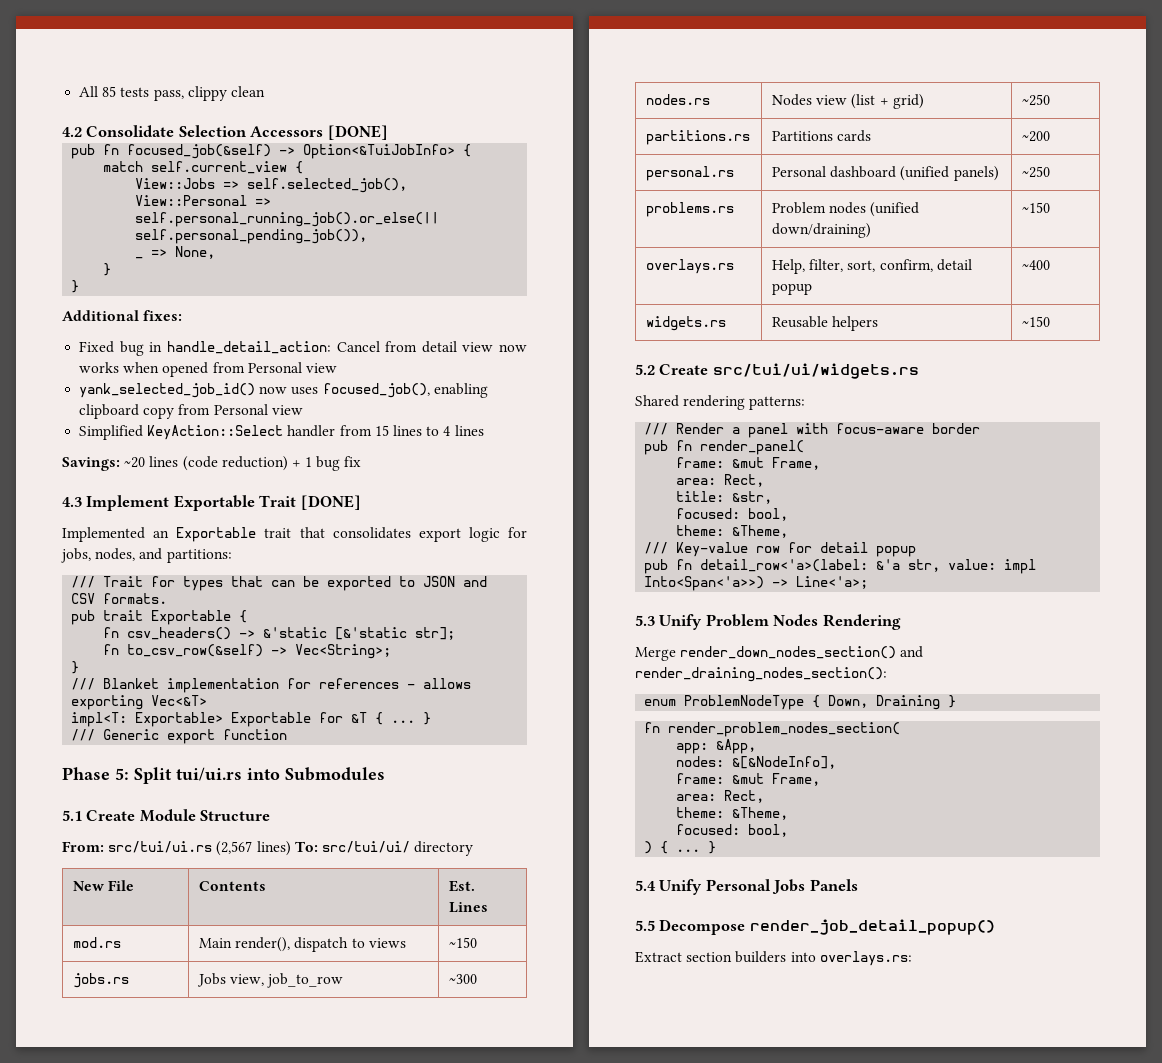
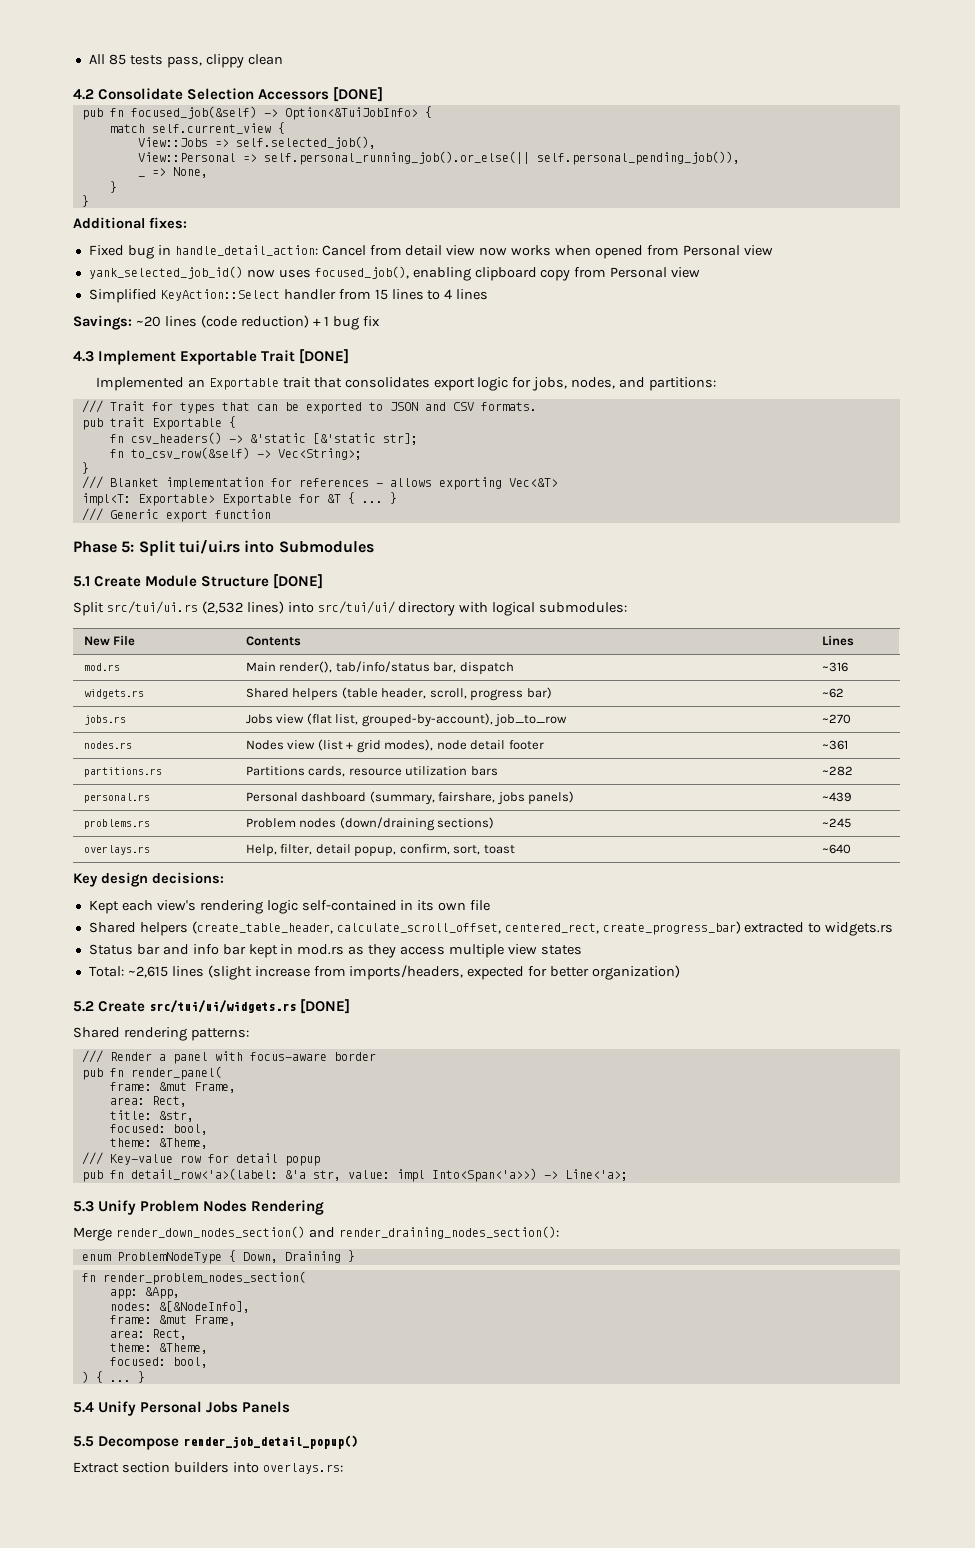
- 5.1 Create Module Structure
- From: src/tui/ui.rs (2,567 lines) To: src/tui/ui/ directory
+ 5.1 Create Module Structure [DONE]
+ Split src/tui/ui.rs (2,532 lines) into src/tui/ui/ directory with logical submodules:
- New File | Contents | Est. Lines
+ New File | Contents | Lines
- mod.rs | Main render(), dispatch to views | ~150
- jobs.rs | Jobs view, job_to_row | ~300
+ mod.rs | Main render(), tab/info/status bar, dispatch | ~316
+ widgets.rs | Shared helpers (table header, scroll, progress bar) | ~62
+ jobs.rs | Jobs view (flat list, grouped-by-account), job_to_row | ~270
- nodes.rs | Nodes view (list + grid) | ~250
- partitions.rs | Partitions cards | ~200
+ nodes.rs | Nodes view (list + grid modes), node detail footer | ~361
+ partitions.rs | Partitions cards, resource utilization bars | ~282
- personal.rs | Personal dashboard (unified panels) | ~250
+ personal.rs | Personal dashboard (summary, fairshare, jobs panels) | ~439
- problems.rs | Problem nodes (unified down/draining) | ~150
+ problems.rs | Problem nodes (down/draining sections) | ~245
- overlays.rs | Help, filter, sort, confirm, detail popup | ~400
- widgets.rs | Reusable helpers | ~150
+ overlays.rs | Help, filter, detail popup, confirm, sort, toast | ~640
+ Key design decisions:
+ Kept each view's rendering logic self-contained in its own file
+ Shared helpers (create_table_header, calculate_scroll_offset, centered_rect, create_progress_bar) extracted to widgets.rs
+ Status bar and info bar kept in mod.rs as they access multiple view states
+ Total: ~2,615 lines (slight increase from imports/headers, expected for better organization)
- 5.2 Create src/tui/ui/widgets.rs
+ 5.2 Create src/tui/ui/widgets.rs [DONE]

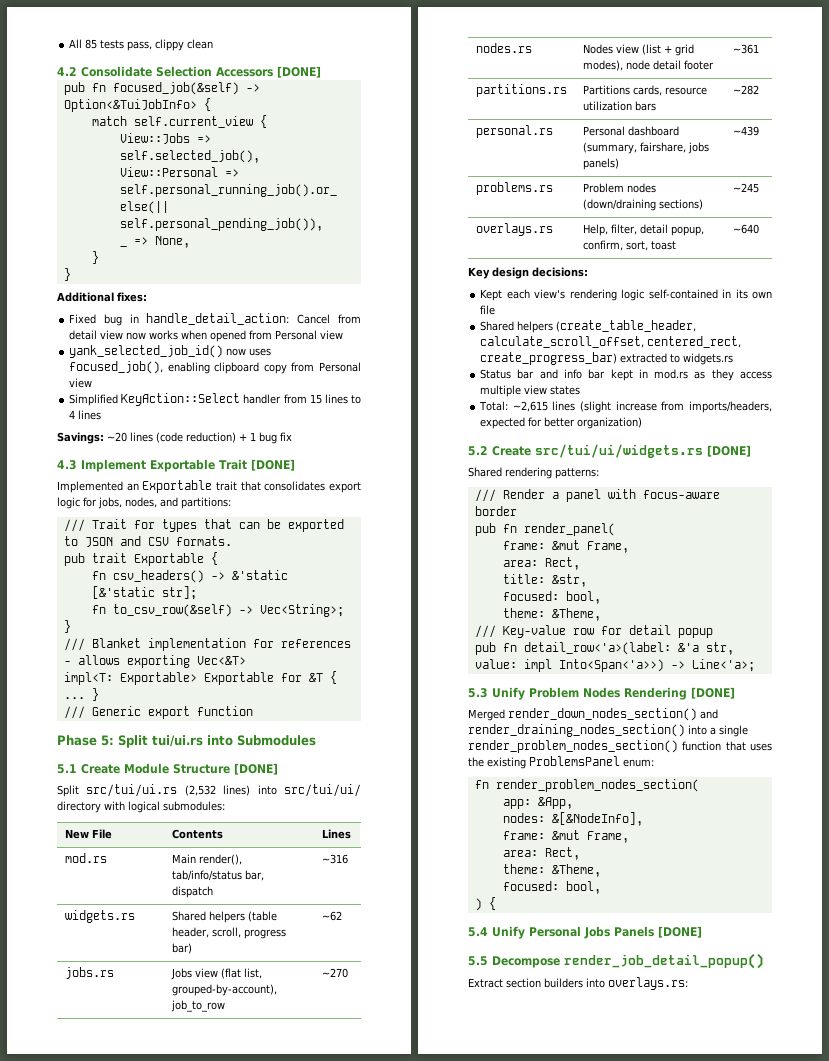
- 5.3 Unify Problem Nodes Rendering
- Merge render_down_nodes_section() and render_draining_nodes_section():
- enum ProblemNodeType { Down, Draining }
+ 5.3 Unify Problem Nodes Rendering [DONE]
+ Merged render_down_nodes_section() and render_draining_nodes_section() into a single render_problem_nodes_section() function that uses the existing ProblemsPanel enum:
- ) { ... }
+ ) {
- 5.4 Unify Personal Jobs Panels
+ 5.4 Unify Personal Jobs Panels [DONE]

